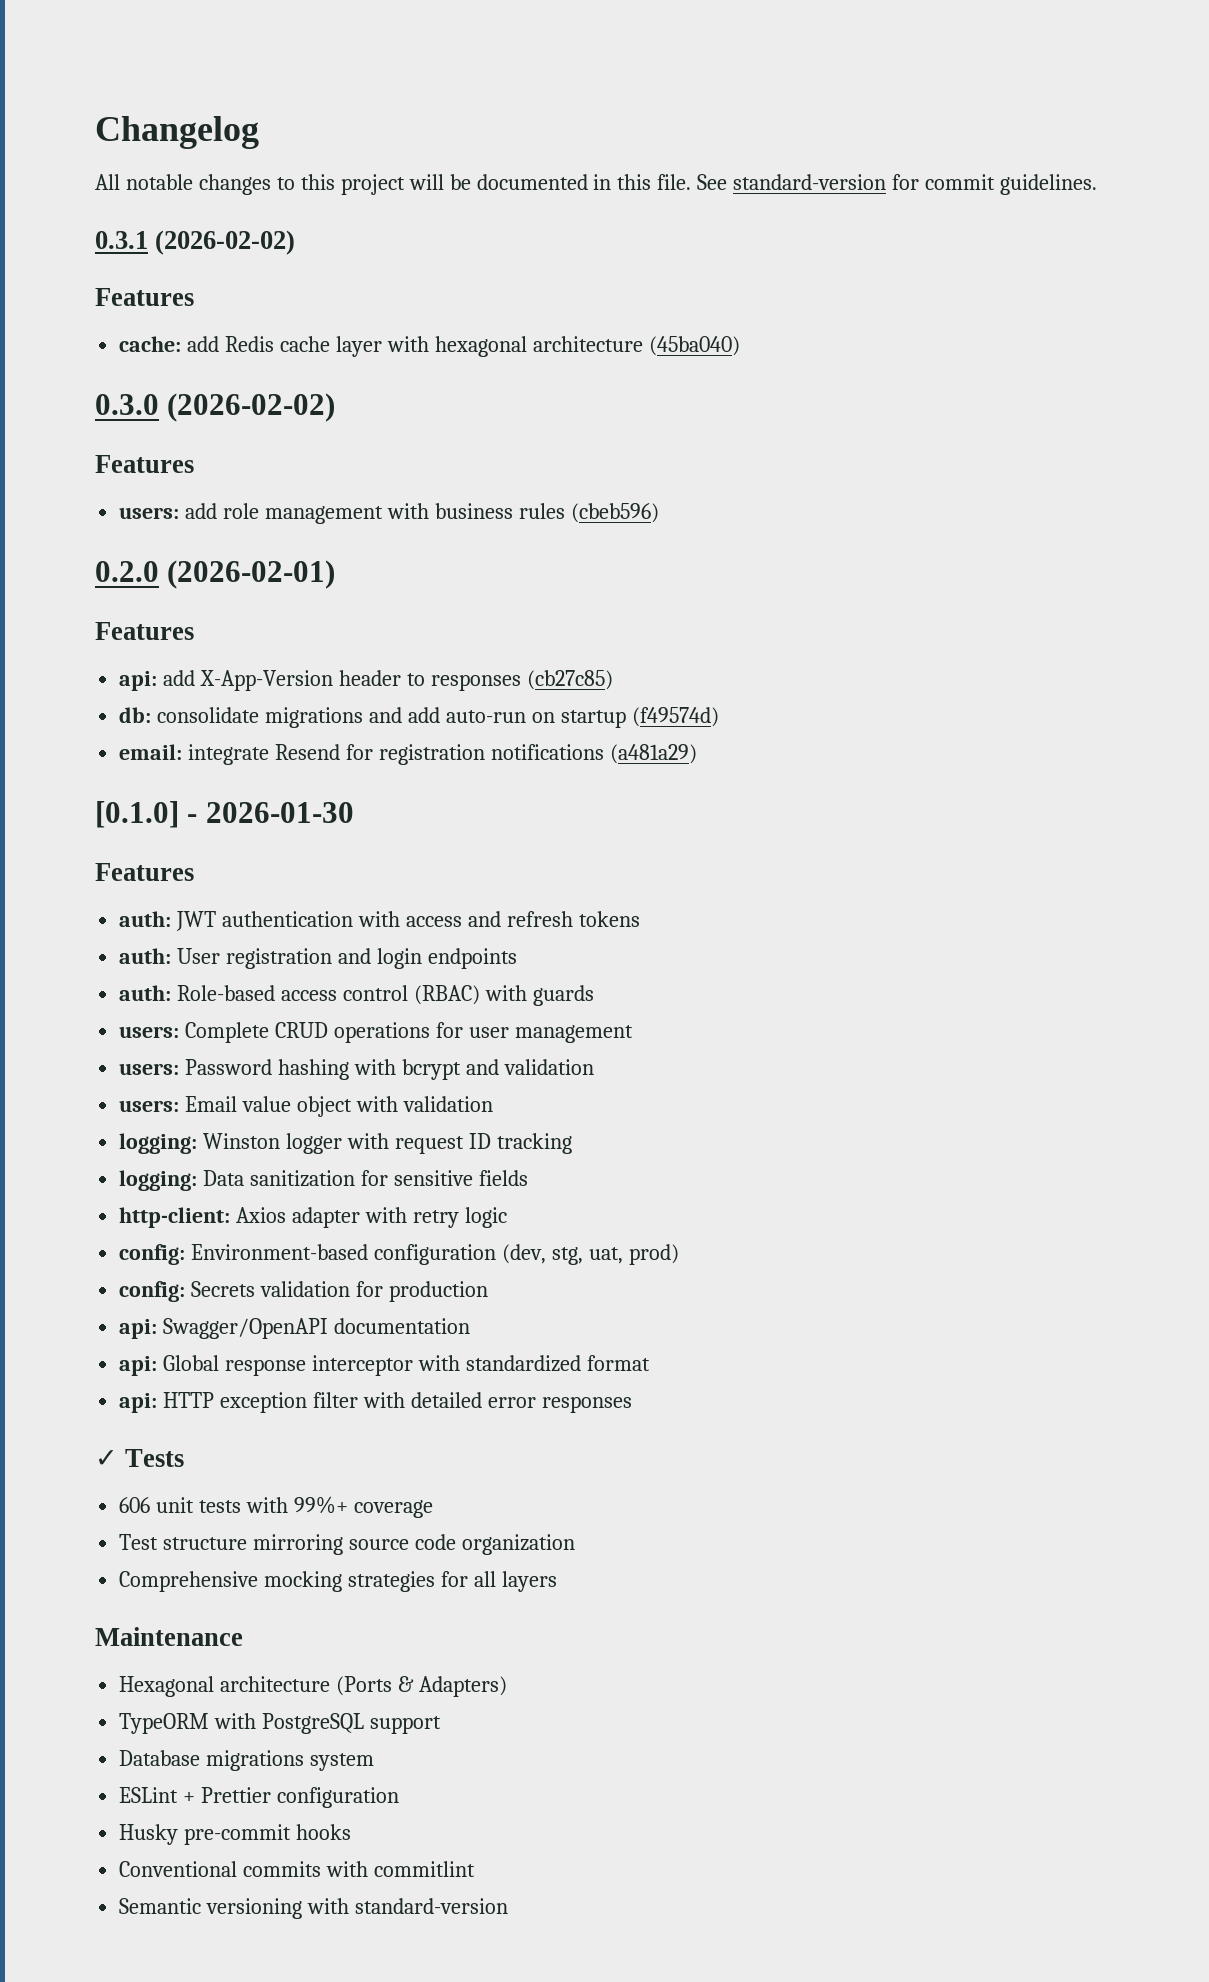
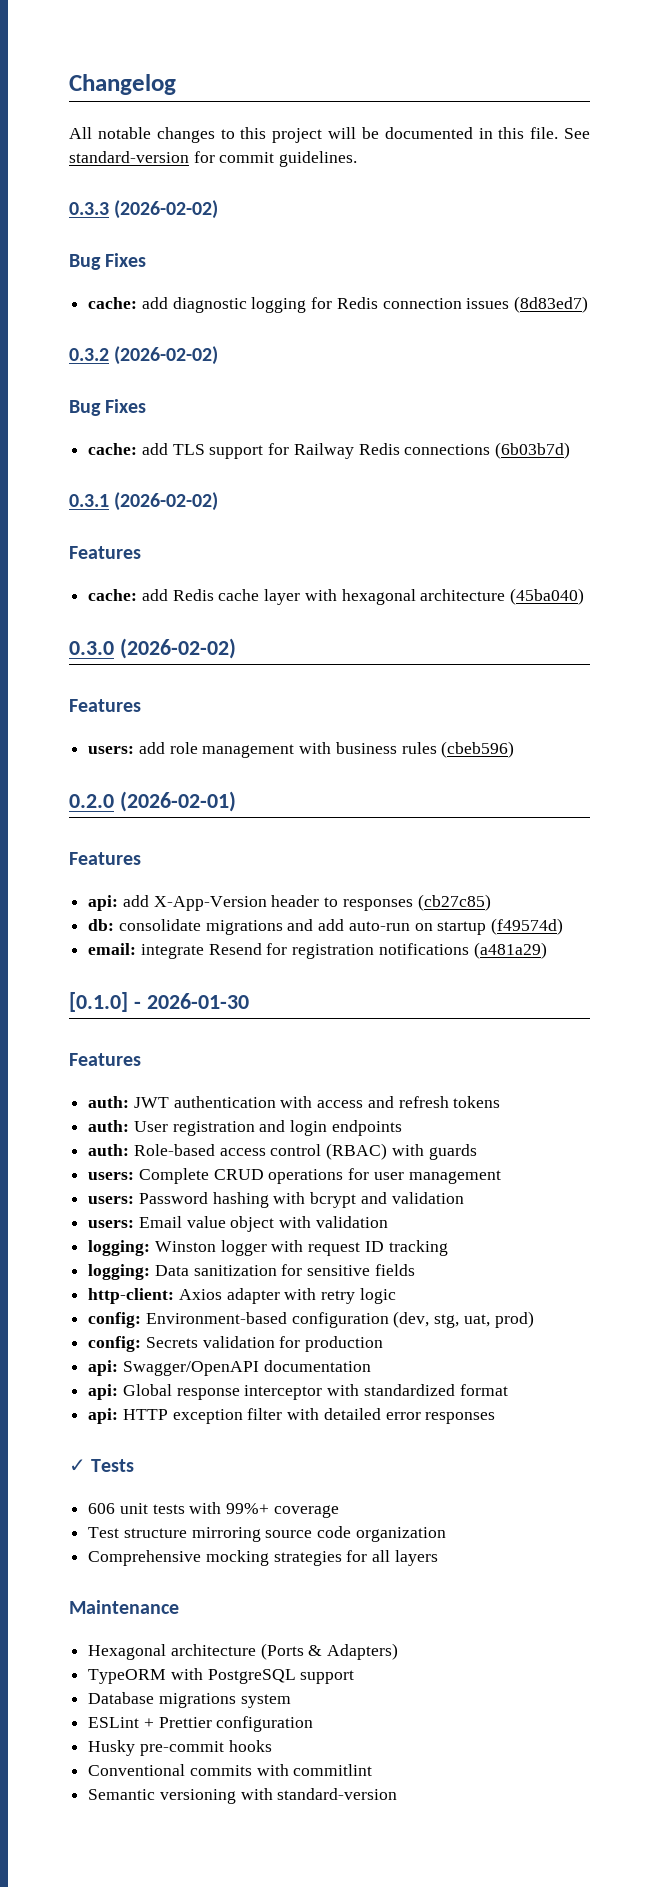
+ 0.3.3 (2026-02-02)
+ Bug Fixes
+ cache: add diagnostic logging for Redis connection issues (8d83ed7)
+ 0.3.2 (2026-02-02)
+ Bug Fixes
+ cache: add TLS support for Railway Redis connections (6b03b7d)

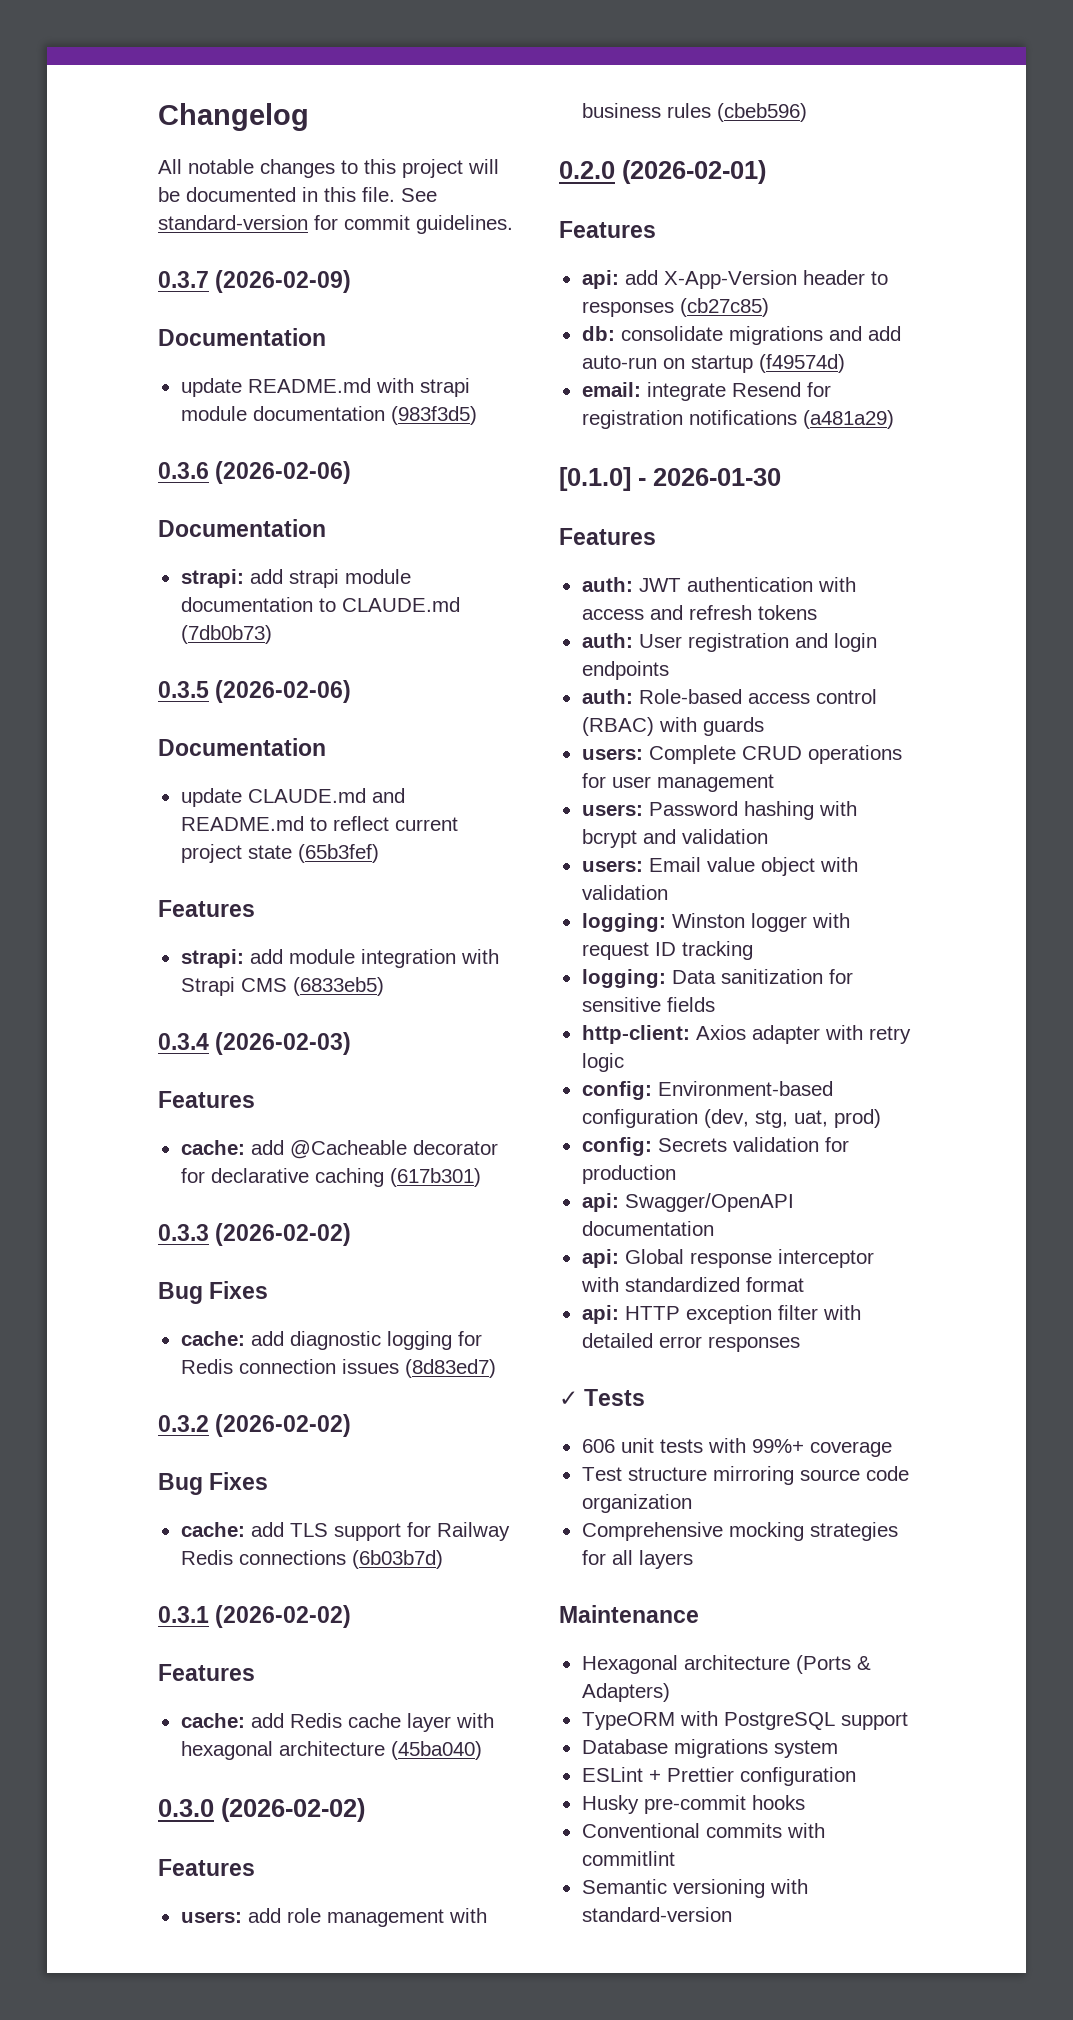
+ 0.3.7 (2026-02-09)
+ Documentation
+ update README.md with strapi module documentation (983f3d5)
+ 0.3.6 (2026-02-06)
+ Documentation
+ strapi: add strapi module documentation to CLAUDE.md (7db0b73)
+ 0.3.5 (2026-02-06)
+ Documentation
+ update CLAUDE.md and README.md to reflect current project state (65b3fef)
+ Features
+ strapi: add module integration with Strapi CMS (6833eb5)
+ 0.3.4 (2026-02-03)
+ Features
+ cache: add @Cacheable decorator for declarative caching (617b301)

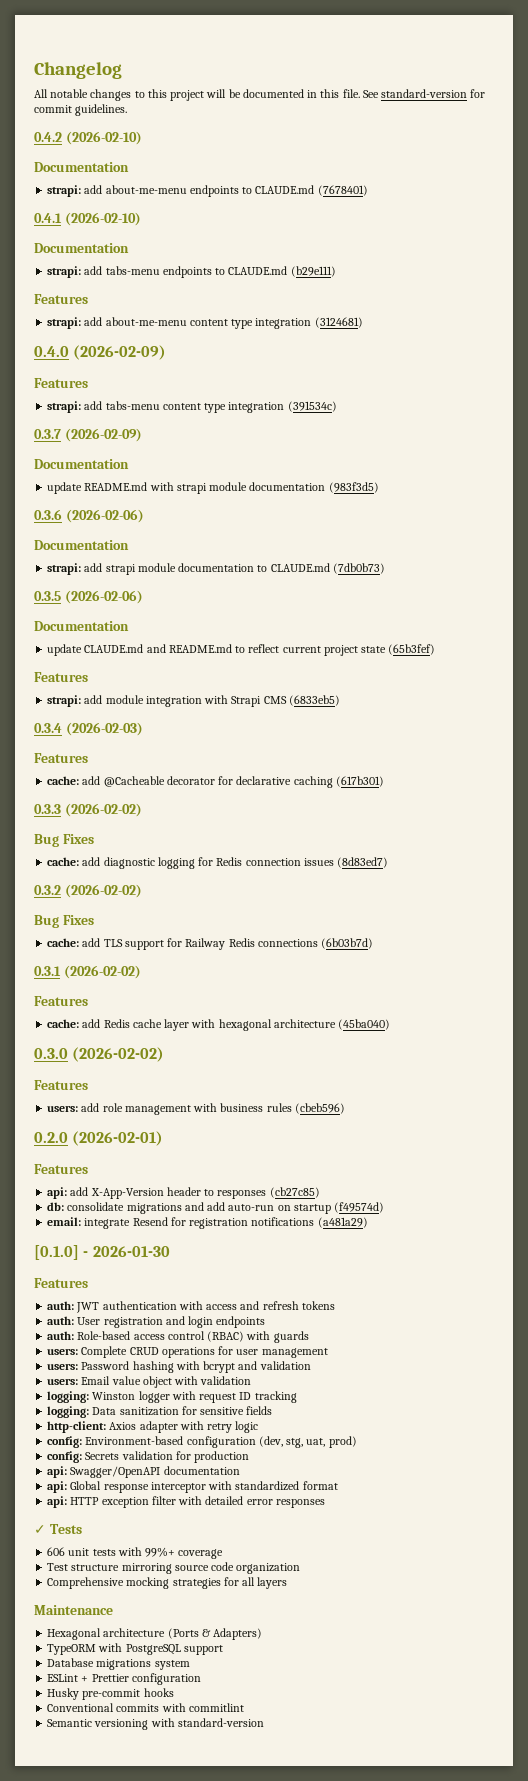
+ 0.4.2 (2026-02-10)
+ Documentation
+ strapi: add about-me-menu endpoints to CLAUDE.md (7678401)
+ 0.4.1 (2026-02-10)
+ Documentation
+ strapi: add tabs-menu endpoints to CLAUDE.md (b29e111)
+ Features
+ strapi: add about-me-menu content type integration (3124681)
+ 0.4.0 (2026-02-09)
+ Features
+ strapi: add tabs-menu content type integration (391534c)

